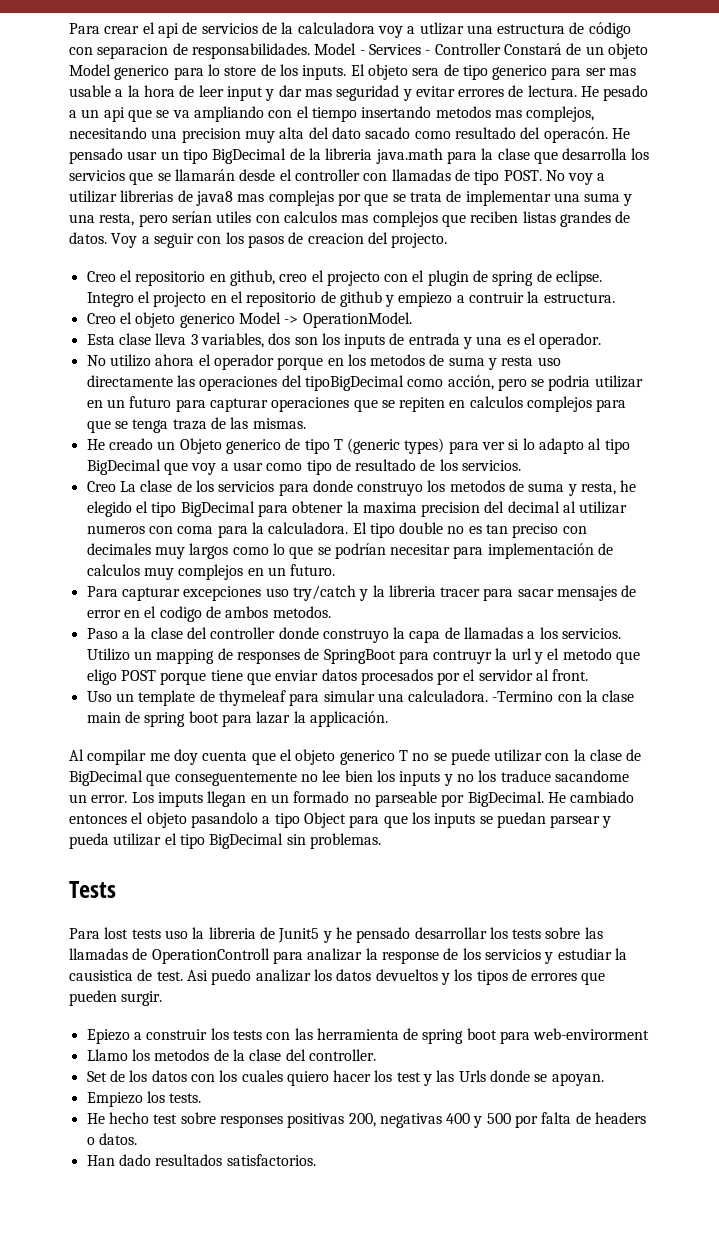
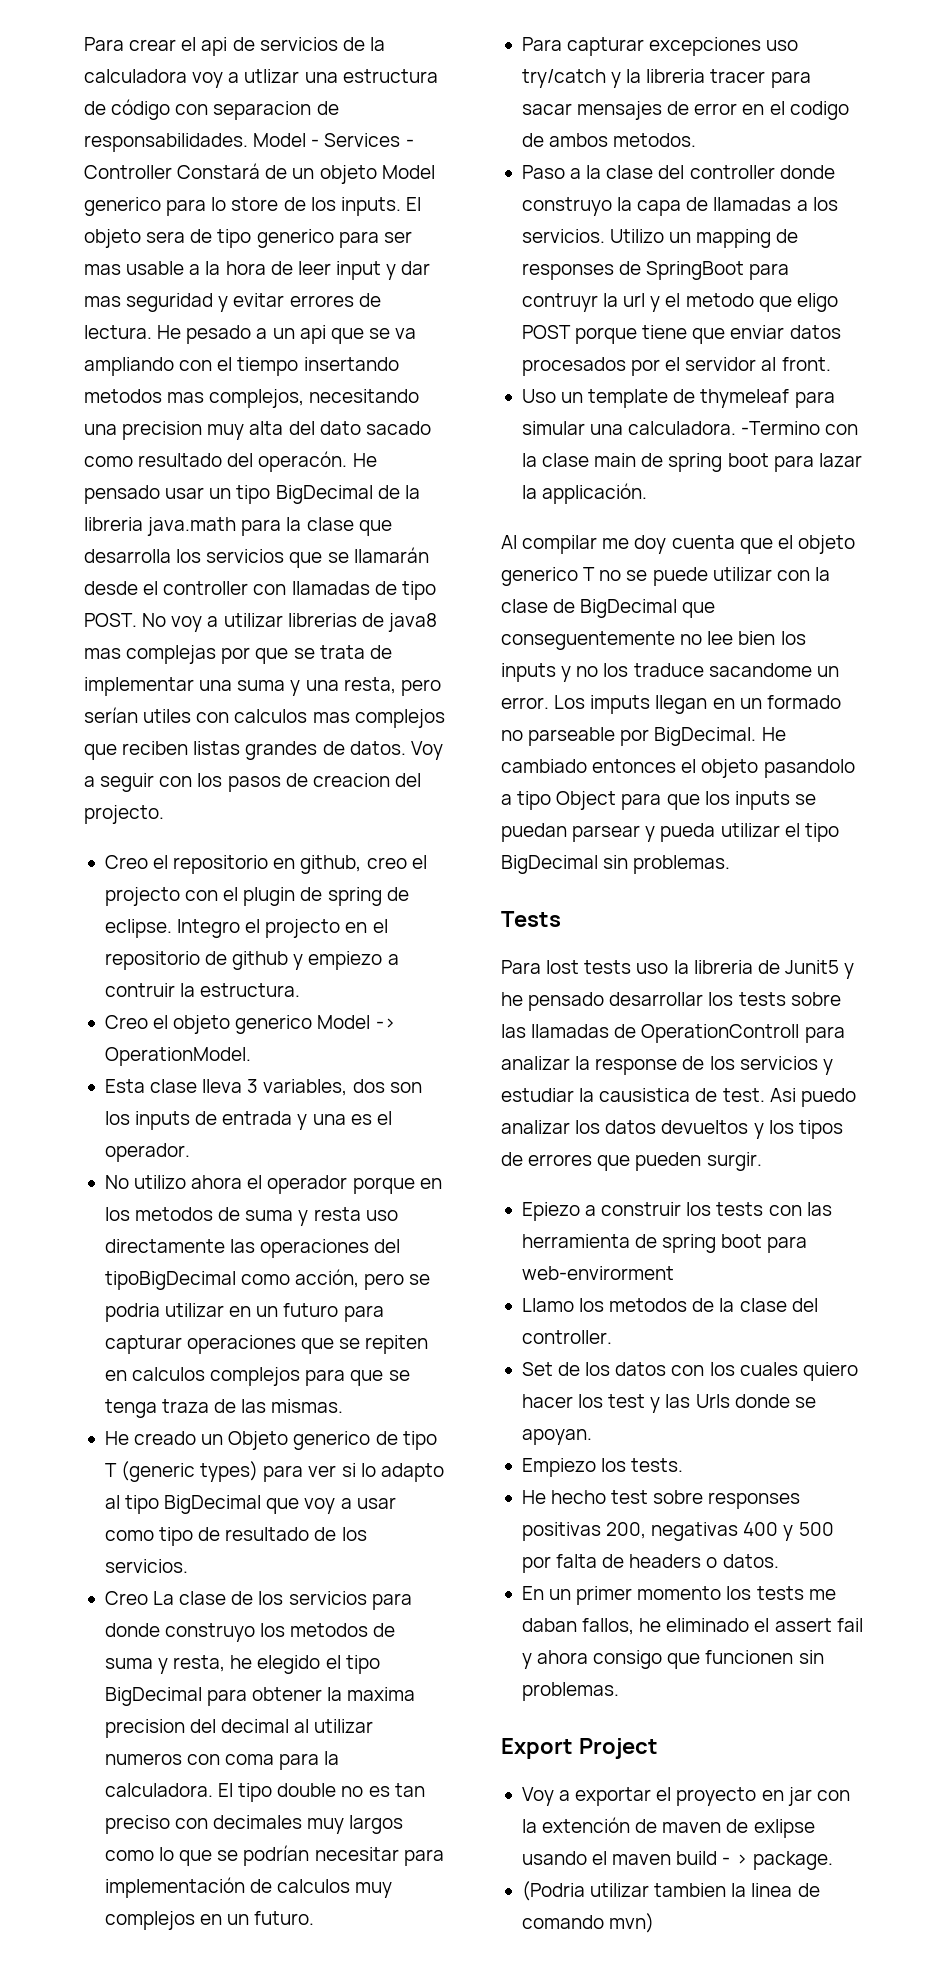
- Han dado resultados satisfactorios.
+ En un primer momento los tests me daban fallos, he eliminado el assert fail y ahora consigo que funcionen sin problemas.
+ Export Project
+ Voy a exportar el proyecto en jar con la extención de maven de exlipse usando el maven build - > package.
+ (Podria utilizar tambien la linea de comando mvn)

